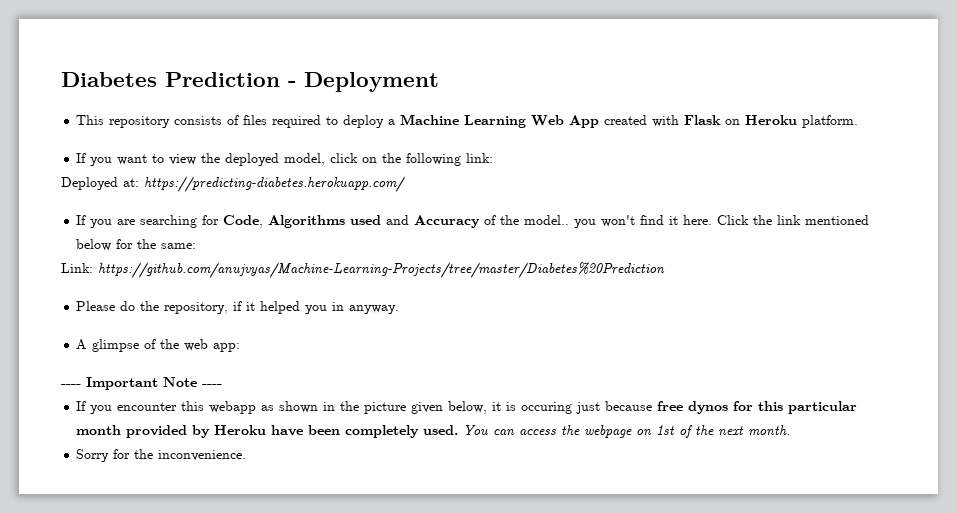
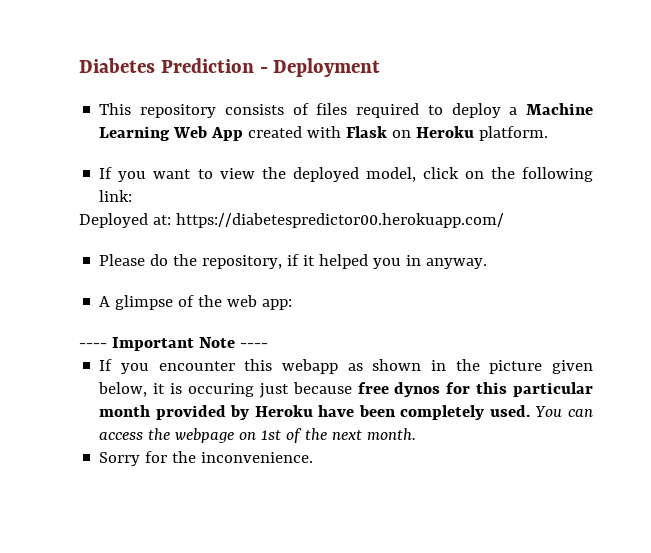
- Deployed at: https://predicting-diabetes.herokuapp.com/
- If you are searching for Code, Algorithms used and Accuracy of the model.. you won't find it here. Click the link mentioned below for the same:
- Link: https://github.com/anujvyas/Machine-Learning-Projects/tree/master/Diabetes%20Prediction
+ Deployed at: https://diabetespredictor00.herokuapp.com/

